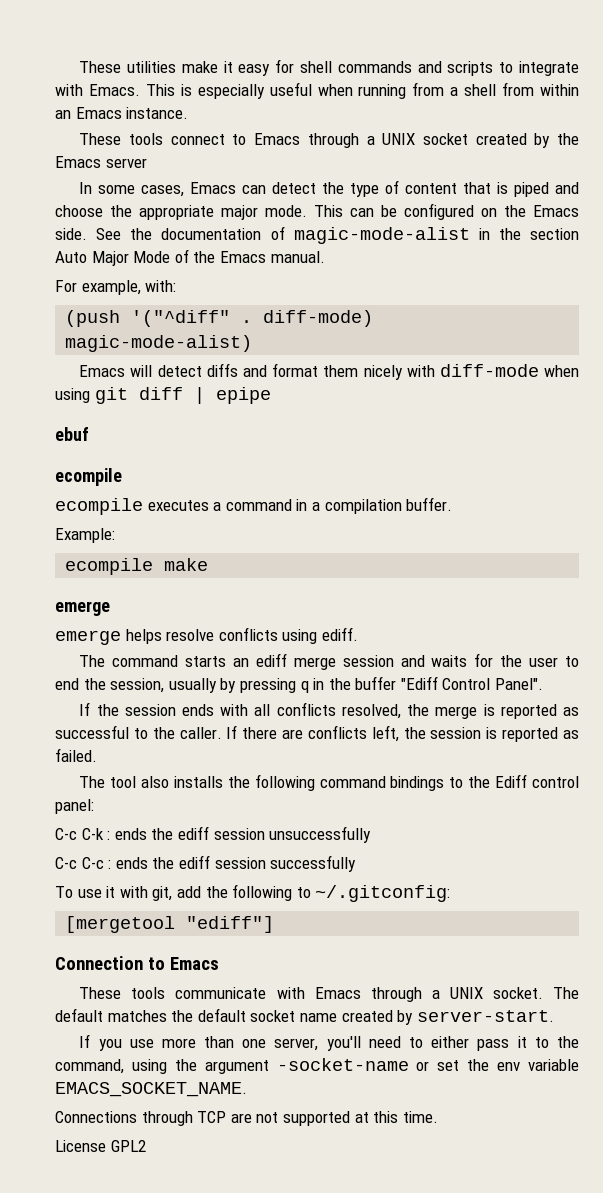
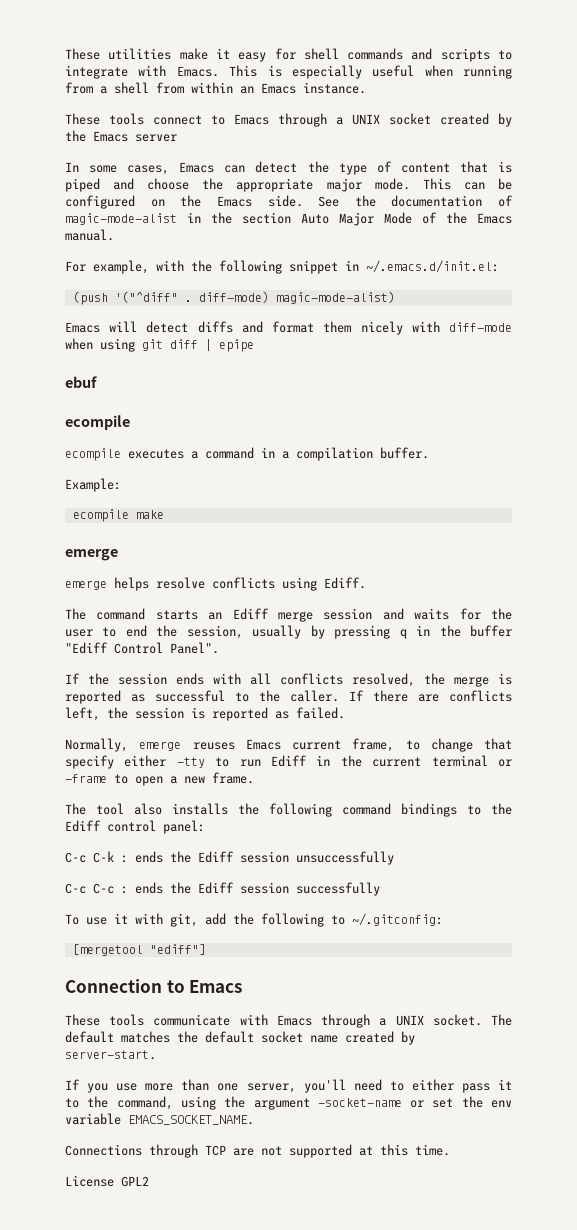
- For example, with:
+ For example, with the following snippet in ~/.emacs.d/init.el:
- emerge helps resolve conflicts using ediff.
+ emerge helps resolve conflicts using Ediff.
- The command starts an ediff merge session and waits for the user to end the session, usually by pressing q in the buffer "Ediff Control Panel".
+ The command starts an Ediff merge session and waits for the user to end the session, usually by pressing q in the buffer "Ediff Control Panel".
+ Normally, emerge reuses Emacs current frame, to change that specify either -tty to run Ediff in the current terminal or -frame to open a new frame.
- C-c C-k : ends the ediff session unsuccessfully
+ C-c C-k : ends the Ediff session unsuccessfully
- C-c C-c : ends the ediff session successfully
+ C-c C-c : ends the Ediff session successfully

